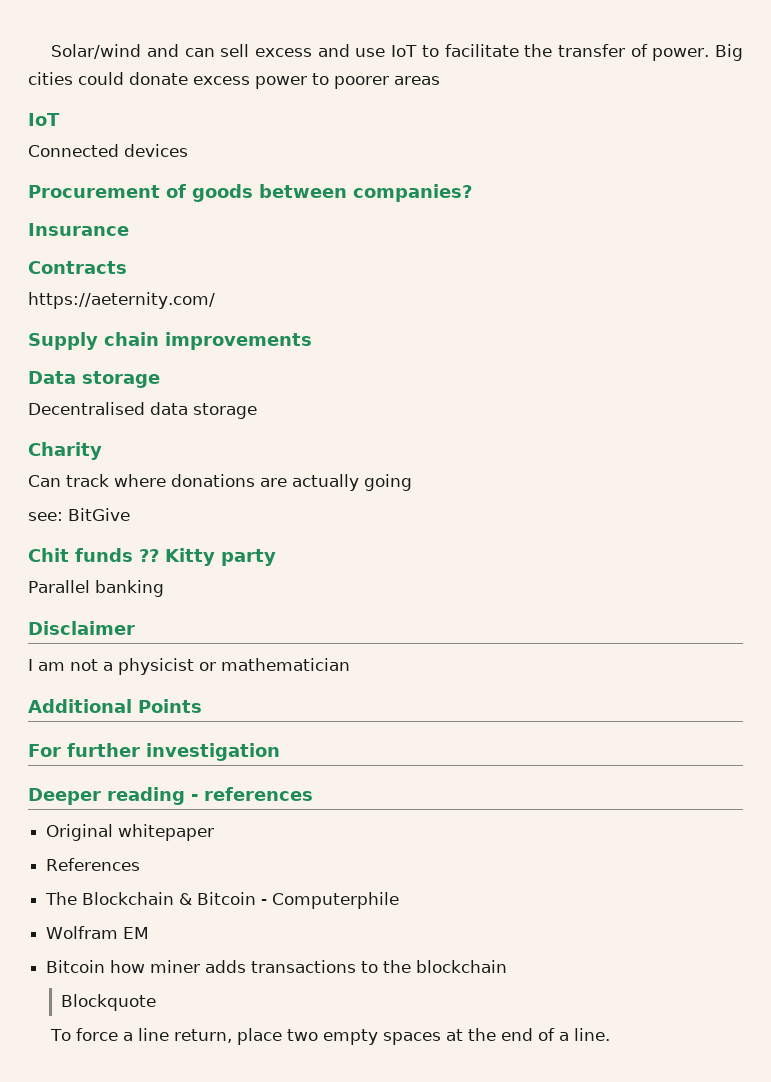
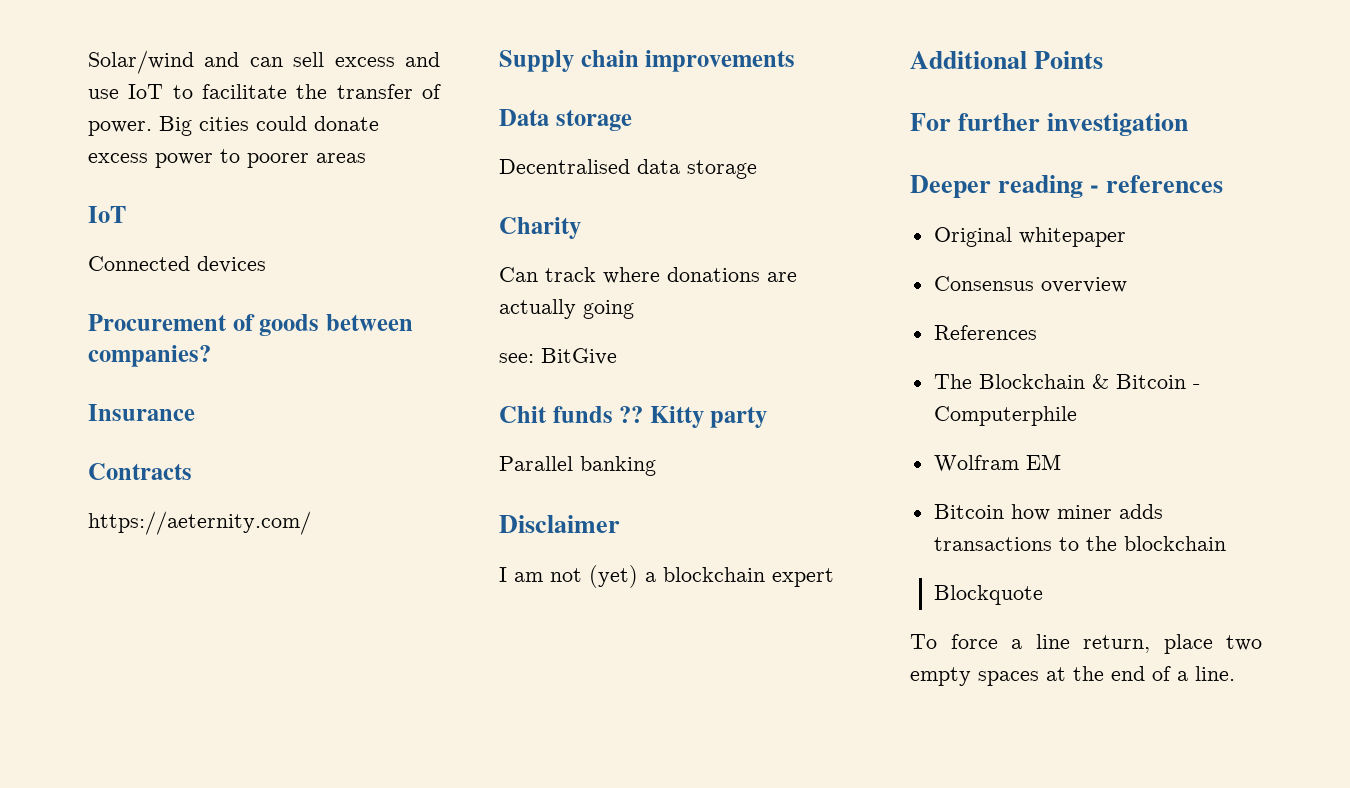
- I am not a physicist or mathematician
+ I am not (yet) a blockchain expert
+ Consensus overview

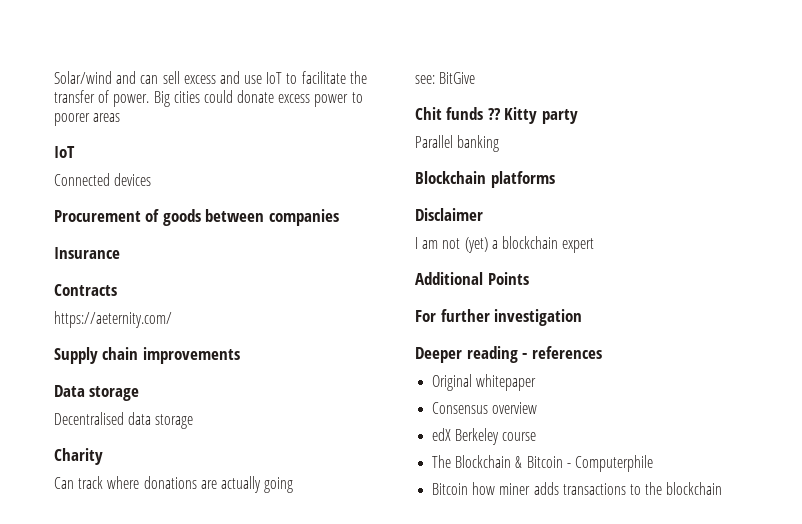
- Procurement of goods between companies?
+ Procurement of goods between companies
+ Blockchain platforms
- References
+ edX Berkeley course
- Wolfram EM
- Blockquote
- To force a line return, place two empty spaces at the end of a line.

